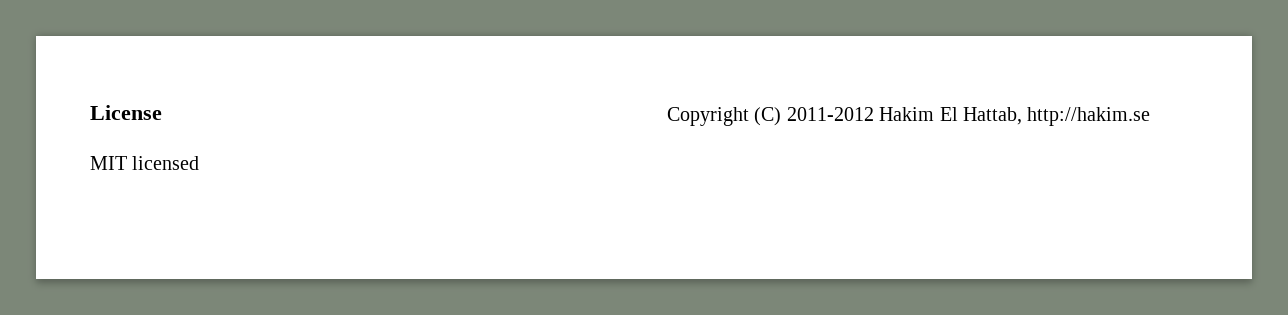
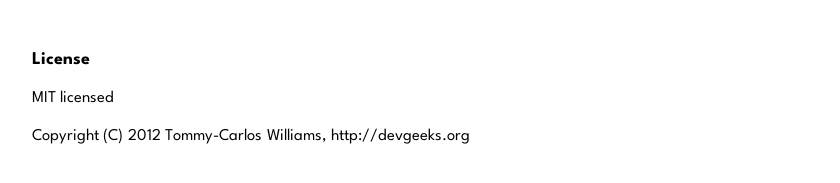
- Copyright (C) 2011-2012 Hakim El Hattab, http://hakim.se
+ Copyright (C) 2012 Tommy-Carlos Williams, http://devgeeks.org

